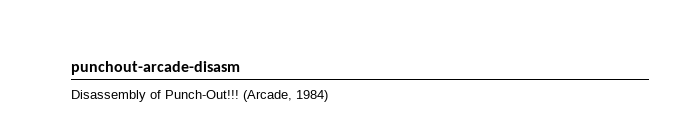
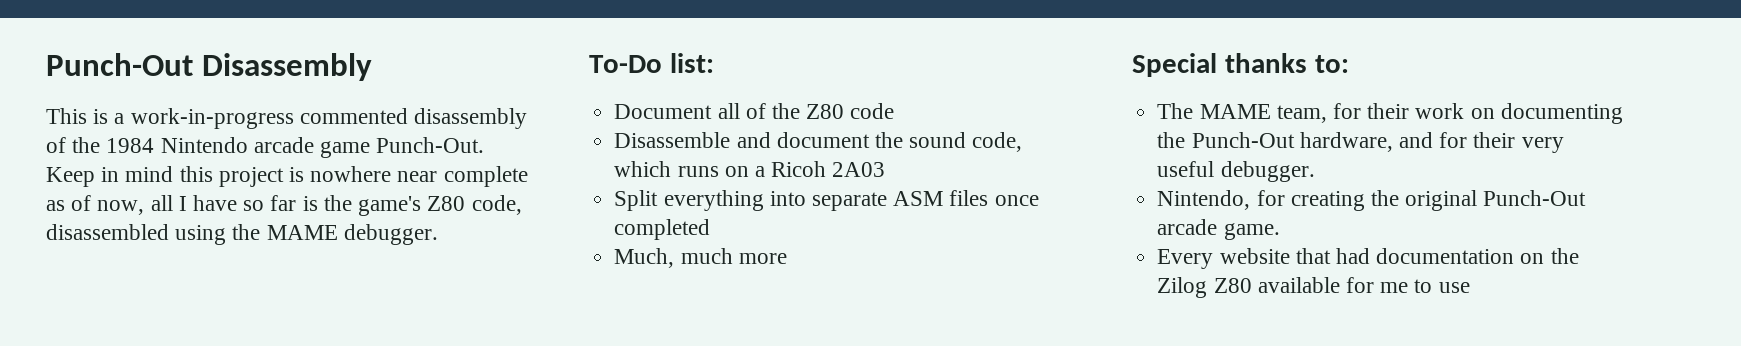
- punchout-arcade-disasm
- Disassembly of Punch-Out!!! (Arcade, 1984)
+ Punch-Out Disassembly
+ This is a work-in-progress commented disassembly of the 1984 Nintendo arcade game Punch-Out. Keep in mind this project is nowhere near complete as of now, all I have so far is the game's Z80 code, disassembled using the MAME debugger.
+ To-Do list:
+ Document all of the Z80 code
+ Disassemble and document the sound code, which runs on a Ricoh 2A03
+ Split everything into separate ASM files once completed
+ Much, much more
+ Special thanks to:
+ The MAME team, for their work on documenting the Punch-Out hardware, and for their very useful debugger.
+ Nintendo, for creating the original Punch-Out arcade game.
+ Every website that had documentation on the Zilog Z80 available for me to use

